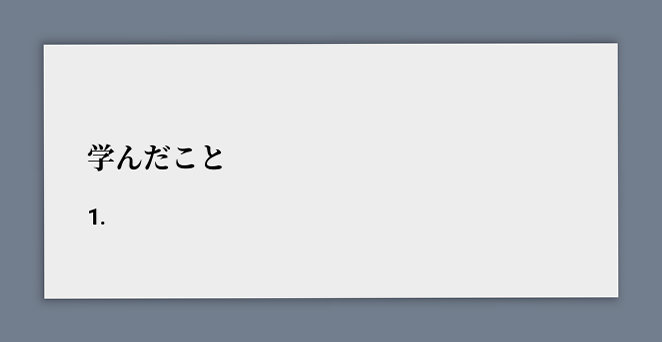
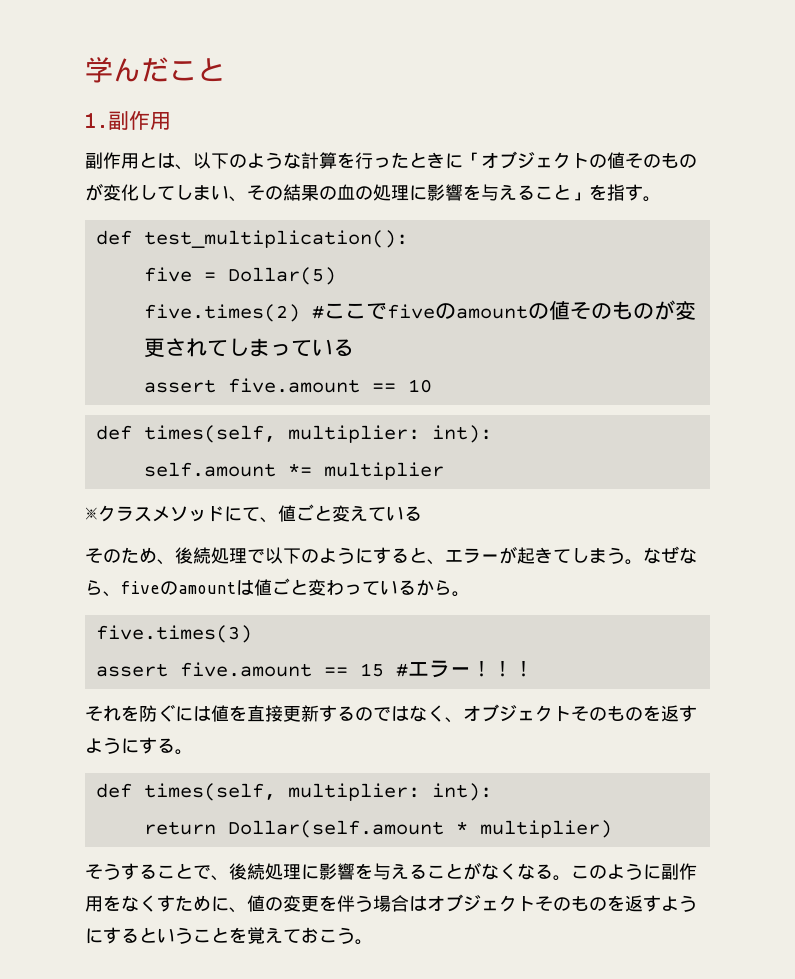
- 1.
+ 1.副作用
+ 副作用とは、以下のような計算を行ったときに「オブジェクトの値そのものが変化してしまい、その結果の血の処理に影響を与えること」を指す。
+ def test_multiplication():
+ five = Dollar(5)
+ five.times(2) #ここでfiveのamountの値そのものが変更されてしまっている
+ assert five.amount == 10
+ def times(self, multiplier: int):
+ self.amount *= multiplier
+ ※クラスメソッドにて、値ごと変えている
+ そのため、後続処理で以下のようにすると、エラーが起きてしまう。なぜなら、fiveのamountは値ごと変わっているから。
+ five.times(3)
+ assert five.amount == 15 #エラー！！！
+ それを防ぐには値を直接更新するのではなく、オブジェクトそのものを返すようにする。
+ def times(self, multiplier: int):
+ return Dollar(self.amount * multiplier)
+ そうすることで、後続処理に影響を与えることがなくなる。このように副作用をなくすために、値の変更を伴う場合はオブジェクトそのものを返すようにするということを覚えておこう。

